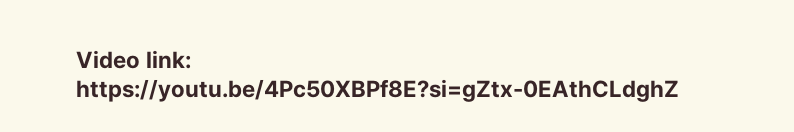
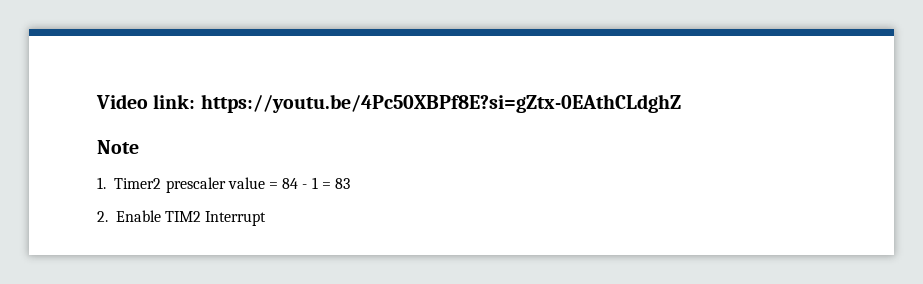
+ Note
+ 1. Timer2 prescaler value = 84 - 1 = 83
+ 2. Enable TIM2 Interrupt

